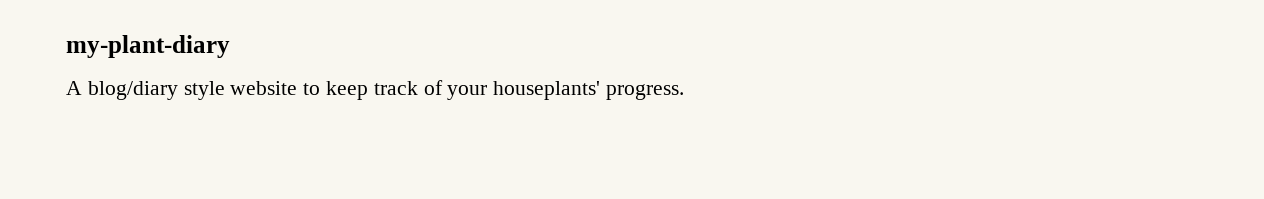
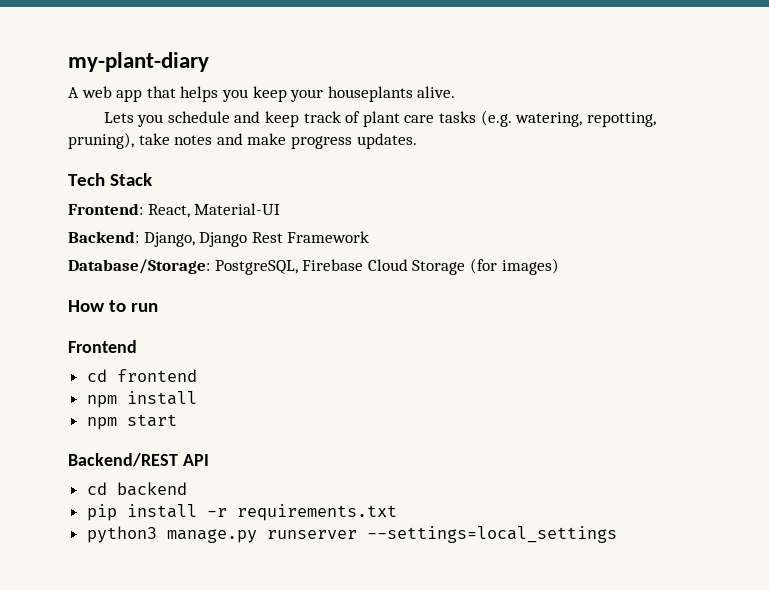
- A blog/diary style website to keep track of your houseplants' progress.
+ A web app that helps you keep your houseplants alive.
+ Lets you schedule and keep track of plant care tasks (e.g. watering, repotting, pruning), take notes and make progress updates.
+ Tech Stack
+ Frontend: React, Material-UI
+ Backend: Django, Django Rest Framework
+ Database/Storage: PostgreSQL, Firebase Cloud Storage (for images)
+ How to run
+ Frontend
+ cd frontend
+ npm install
+ npm start
+ Backend/REST API
+ cd backend
+ pip install -r requirements.txt
+ python3 manage.py runserver --settings=local_settings

